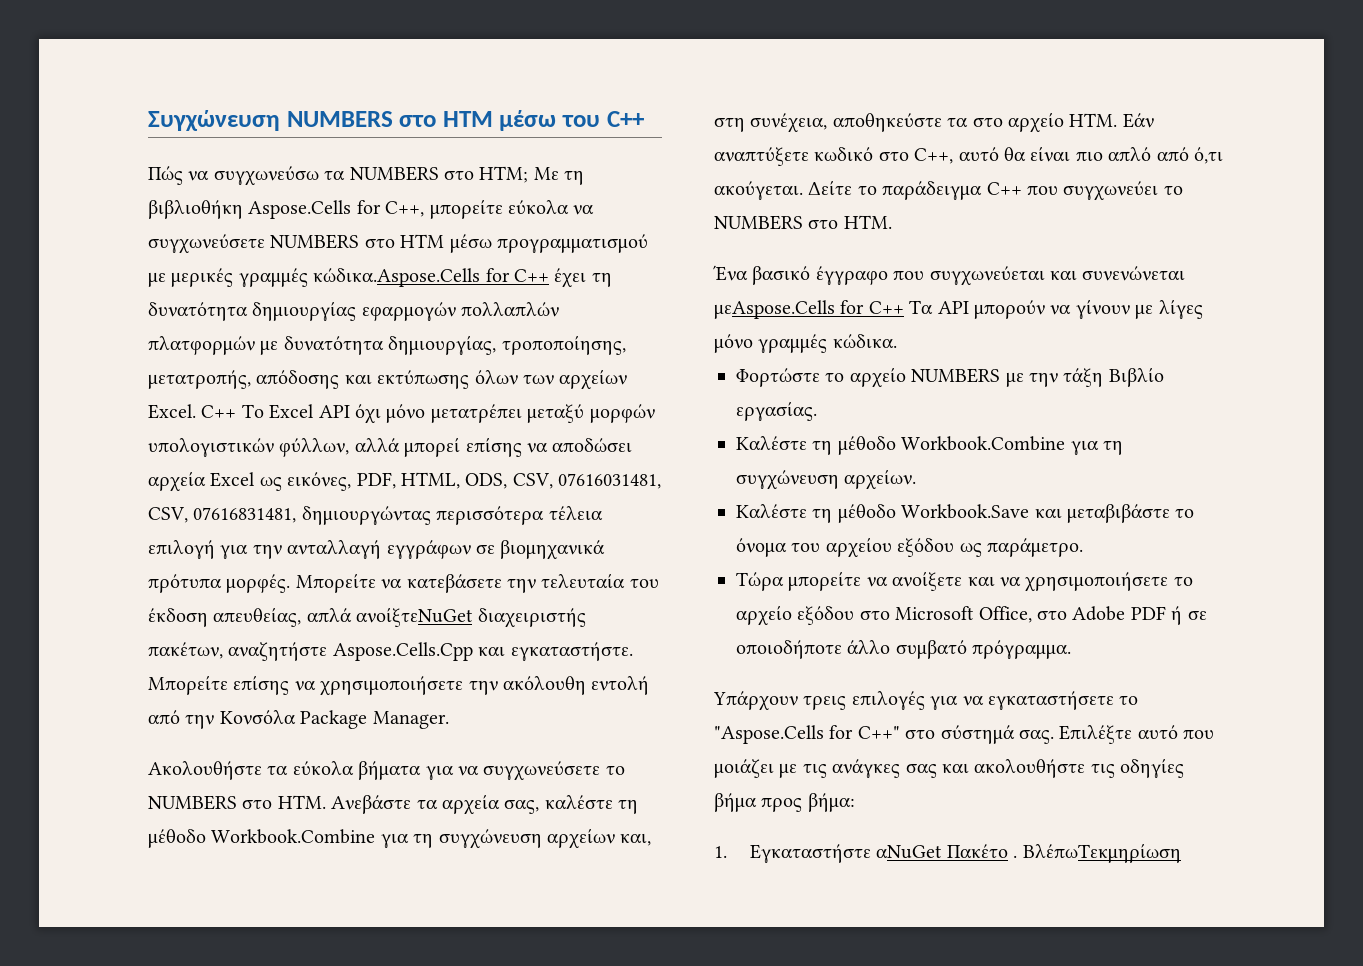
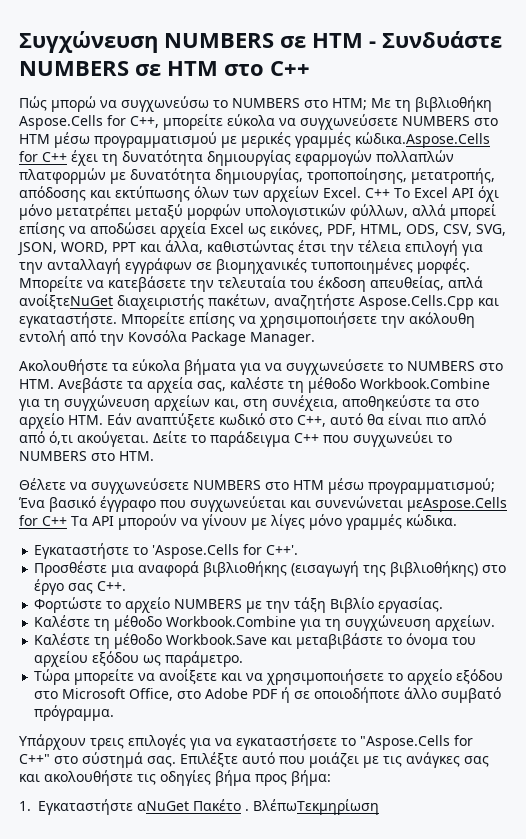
- Συγχώνευση NUMBERS στο HTM μέσω του C++
+ Συγχώνευση NUMBERS σε HTM - Συνδυάστε NUMBERS σε HTM στο C++
- Πώς να συγχωνεύσω τα NUMBERS στο HTM; Με τη βιβλιοθήκη Aspose.Cells for C++, μπορείτε εύκολα να συγχωνεύσετε NUMBERS στο HTM μέσω προγραμματισμού με μερικές γραμμές κώδικα.Aspose.Cells for C++ έχει τη δυνατότητα δημιουργίας εφαρμογών πολλαπλών πλατφορμών με δυνατότητα δημιουργίας, τροποποίησης, μετατροπής, απόδοσης και εκτύπωσης όλων των αρχείων Excel.
+ Πώς μπορώ να συγχωνεύσω το NUMBERS στο HTM; Με τη βιβλιοθήκη Aspose.Cells for C++, μπορείτε εύκολα να συγχωνεύσετε NUMBERS στο HTM μέσω προγραμματισμού με μερικές γραμμές κώδικα.Aspose.Cells for C++ έχει τη δυνατότητα δημιουργίας εφαρμογών πολλαπλών πλατφορμών με δυνατότητα δημιουργίας, τροποποίησης, μετατροπής, απόδοσης και εκτύπωσης όλων των αρχείων Excel.
- C++ Το Excel API όχι μόνο μετατρέπει μεταξύ μορφών υπολογιστικών φύλλων, αλλά μπορεί επίσης να αποδώσει αρχεία Excel ως εικόνες, PDF, HTML, ODS, CSV, 07616031481, CSV, 07616831481, δημιουργώντας περισσότερα τέλεια επιλογή για την ανταλλαγή εγγράφων σε βιομηχανικά πρότυπα μορφές.
+ C++ Το Excel API όχι μόνο μετατρέπει μεταξύ μορφών υπολογιστικών φύλλων, αλλά μπορεί επίσης να αποδώσει αρχεία Excel ως εικόνες, PDF, HTML, ODS, CSV, SVG, JSON, WORD, PPT και άλλα, καθιστώντας έτσι την τέλεια επιλογή για την ανταλλαγή εγγράφων σε βιομηχανικές τυποποιημένες μορφές.
- Ένα βασικό έγγραφο που συγχωνεύεται και συνενώνεται μεAspose.Cells for C++ Τα API μπορούν να γίνουν με λίγες μόνο γραμμές κώδικα.
+ Θέλετε να συγχωνεύσετε NUMBERS στο HTM μέσω προγραμματισμού; Ένα βασικό έγγραφο που συγχωνεύεται και συνενώνεται μεAspose.Cells for C++ Τα API μπορούν να γίνουν με λίγες μόνο γραμμές κώδικα.
+ Εγκαταστήστε το 'Aspose.Cells for C++'.
+ Προσθέστε μια αναφορά βιβλιοθήκης (εισαγωγή της βιβλιοθήκης) στο έργο σας C++.

